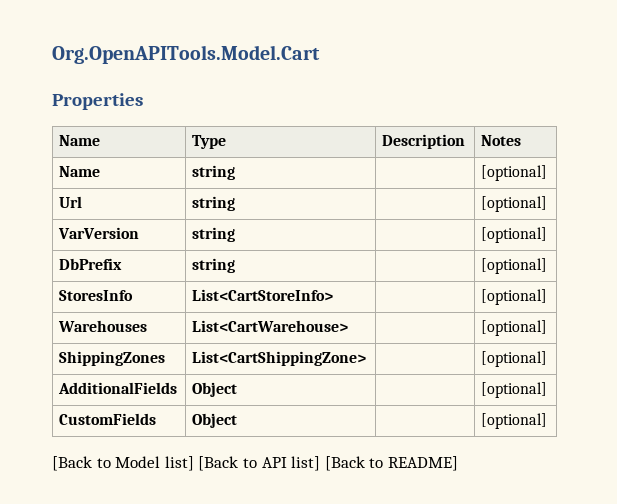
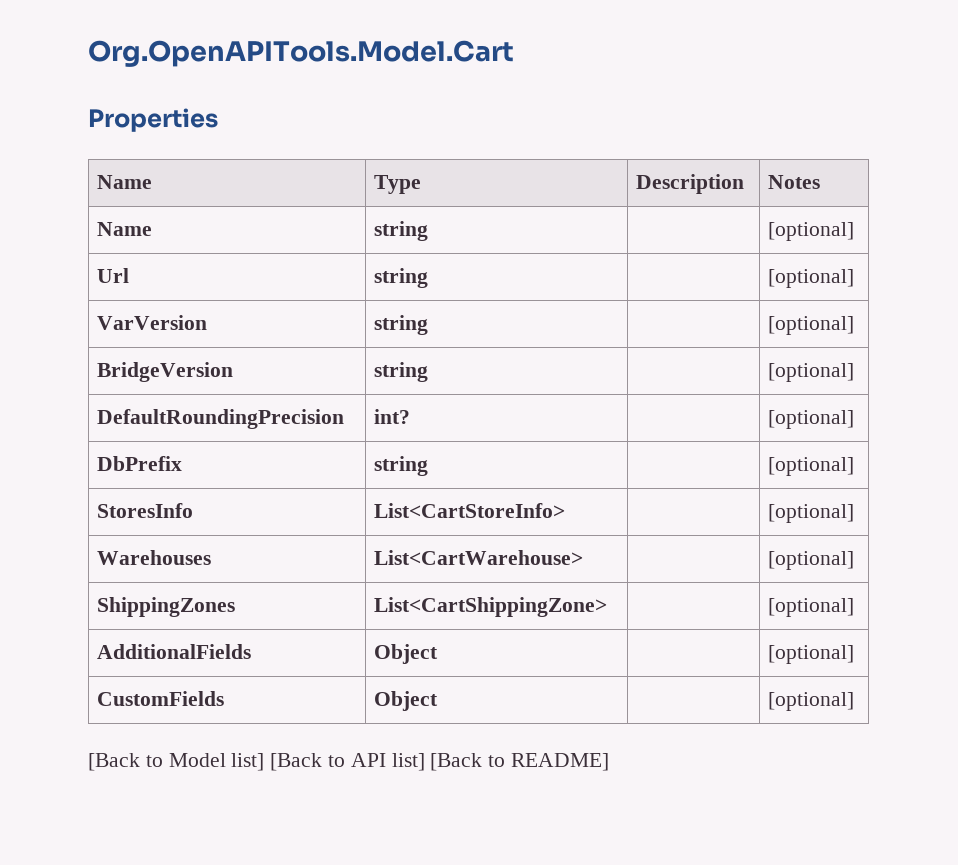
+ BridgeVersion | string | | [optional]
+ DefaultRoundingPrecision | int? | | [optional]

